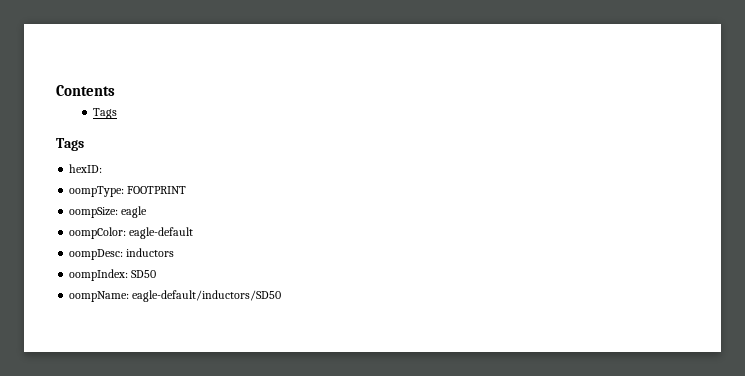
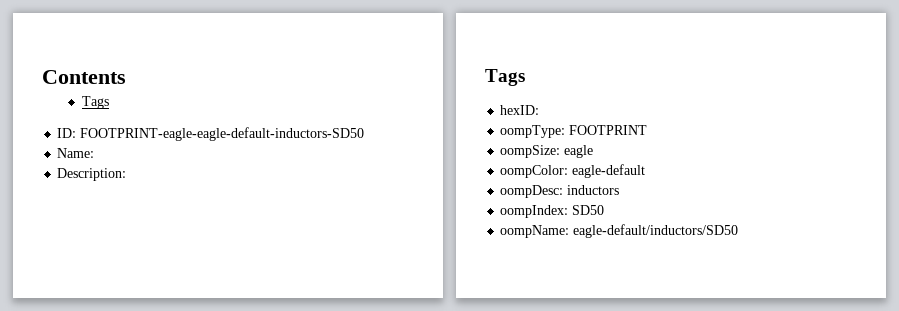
+ ID: FOOTPRINT-eagle-eagle-default-inductors-SD50
+ Name:
+ Description:

